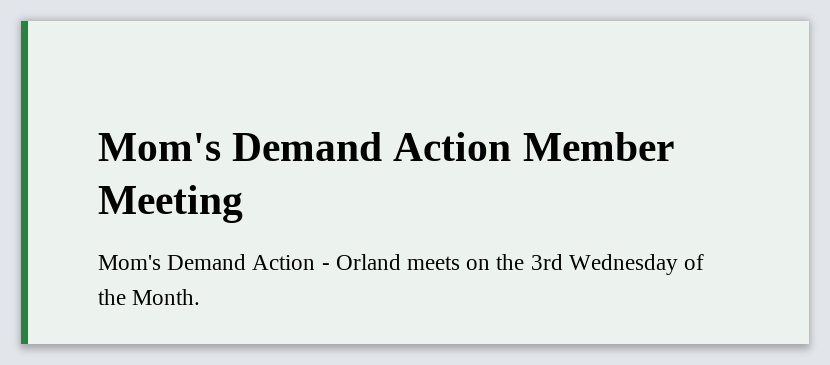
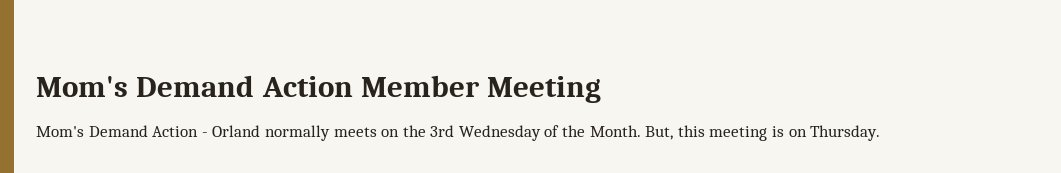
- Mom's Demand Action - Orland meets on the 3rd Wednesday of the Month.
+ Mom's Demand Action - Orland normally meets on the 3rd Wednesday of the Month.
+ But, this meeting is on Thursday.

